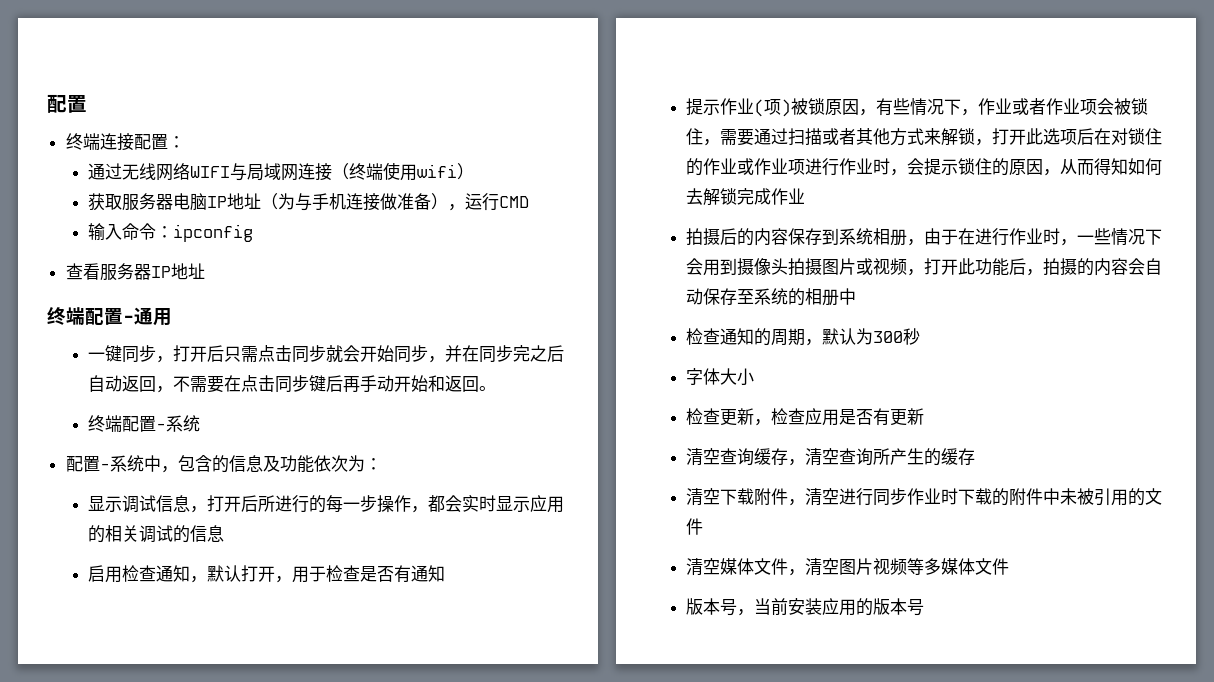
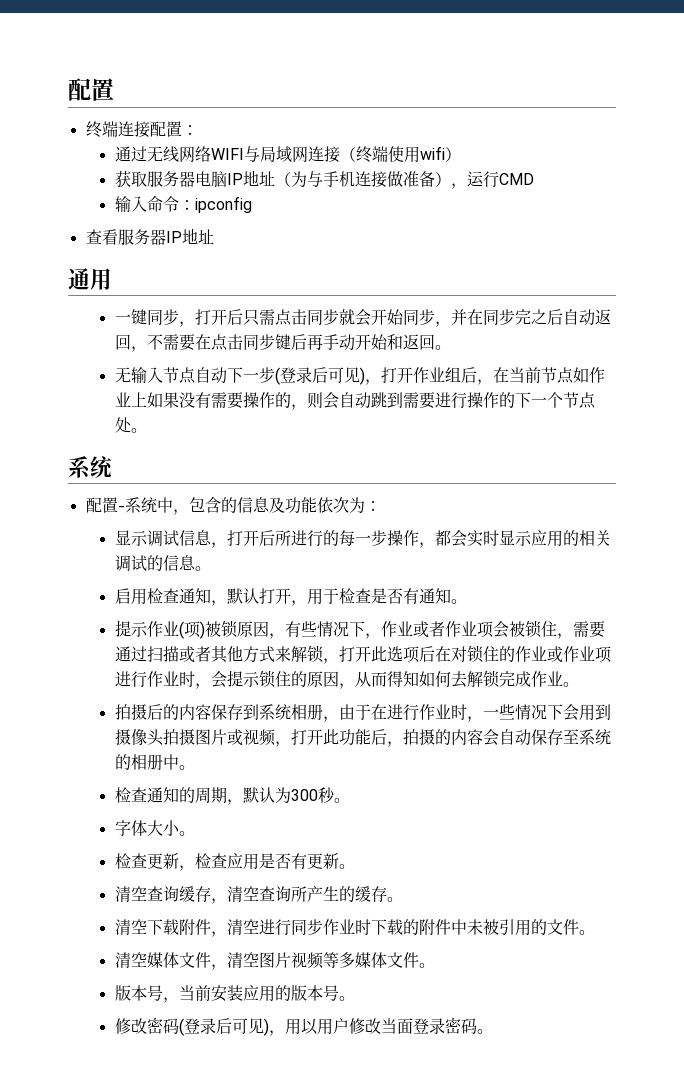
- 终端配置-通用
+ 通用
- 终端配置-系统
+ 无输入节点自动下一步(登录后可见)，打开作业组后，在当前节点如作业上如果没有需要操作的，则会自动跳到需要进行操作的下一个节点处。
+ 系统
- 显示调试信息，打开后所进行的每一步操作，都会实时显示应用的相关调试的信息
+ 显示调试信息，打开后所进行的每一步操作，都会实时显示应用的相关调试的信息。
- 启用检查通知，默认打开，用于检查是否有通知
+ 启用检查通知，默认打开，用于检查是否有通知。
- 提示作业(项)被锁原因，有些情况下，作业或者作业项会被锁住，需要通过扫描或者其他方式来解锁，打开此选项后在对锁住的作业或作业项进行作业时，会提示锁住的原因，从而得知如何去解锁完成作业
+ 提示作业(项)被锁原因，有些情况下，作业或者作业项会被锁住，需要通过扫描或者其他方式来解锁，打开此选项后在对锁住的作业或作业项进行作业时，会提示锁住的原因，从而得知如何去解锁完成作业。
- 拍摄后的内容保存到系统相册，由于在进行作业时，一些情况下会用到摄像头拍摄图片或视频，打开此功能后，拍摄的内容会自动保存至系统的相册中
+ 拍摄后的内容保存到系统相册，由于在进行作业时，一些情况下会用到摄像头拍摄图片或视频，打开此功能后，拍摄的内容会自动保存至系统的相册中。
- 检查通知的周期，默认为300秒
+ 检查通知的周期，默认为300秒。
- 字体大小
+ 字体大小。
- 检查更新，检查应用是否有更新
+ 检查更新，检查应用是否有更新。
- 清空查询缓存，清空查询所产生的缓存
+ 清空查询缓存，清空查询所产生的缓存。
- 清空下载附件，清空进行同步作业时下载的附件中未被引用的文件
+ 清空下载附件，清空进行同步作业时下载的附件中未被引用的文件。
- 清空媒体文件，清空图片视频等多媒体文件
+ 清空媒体文件，清空图片视频等多媒体文件。
- 版本号，当前安装应用的版本号
+ 版本号，当前安装应用的版本号。
+ 修改密码(登录后可见)，用以用户修改当面登录密码。

